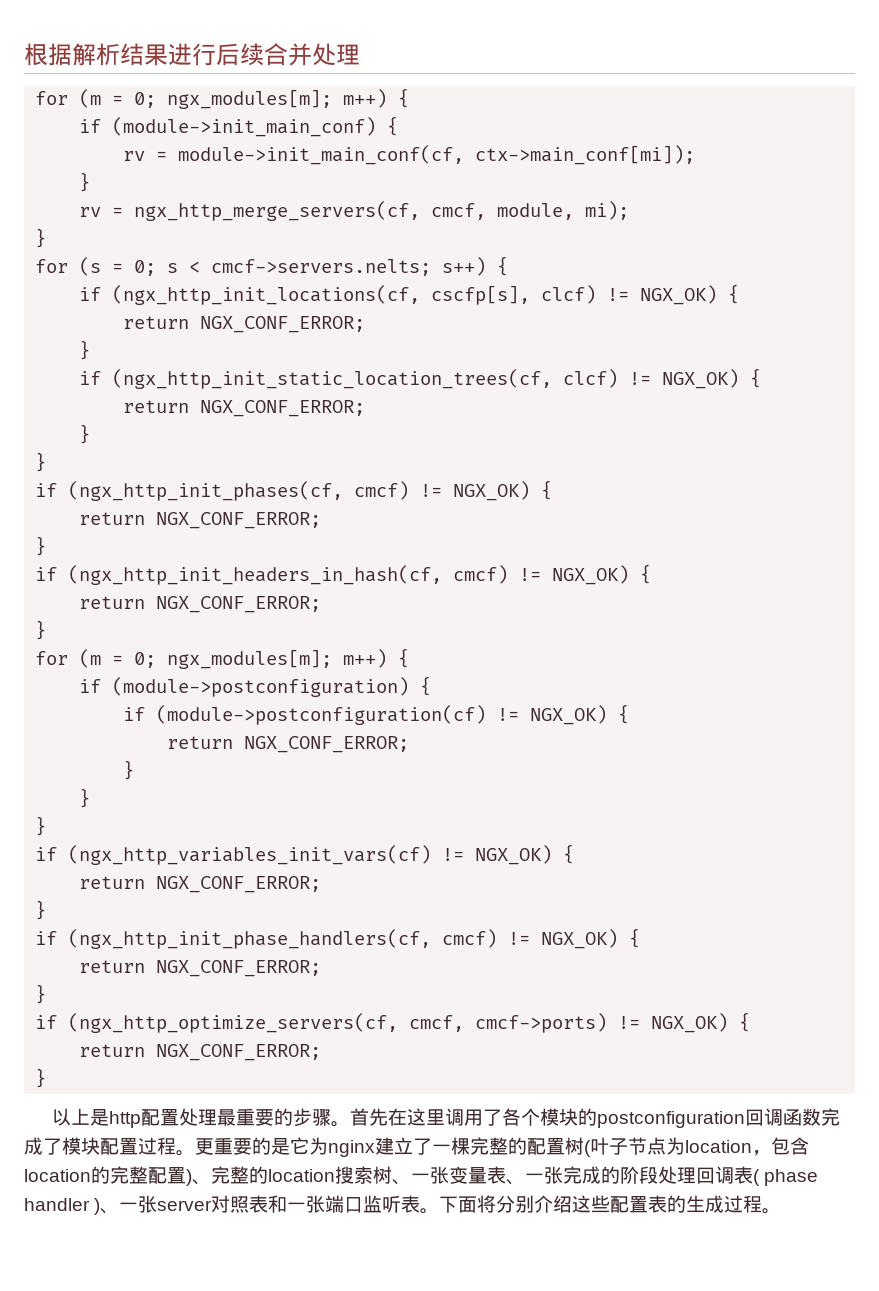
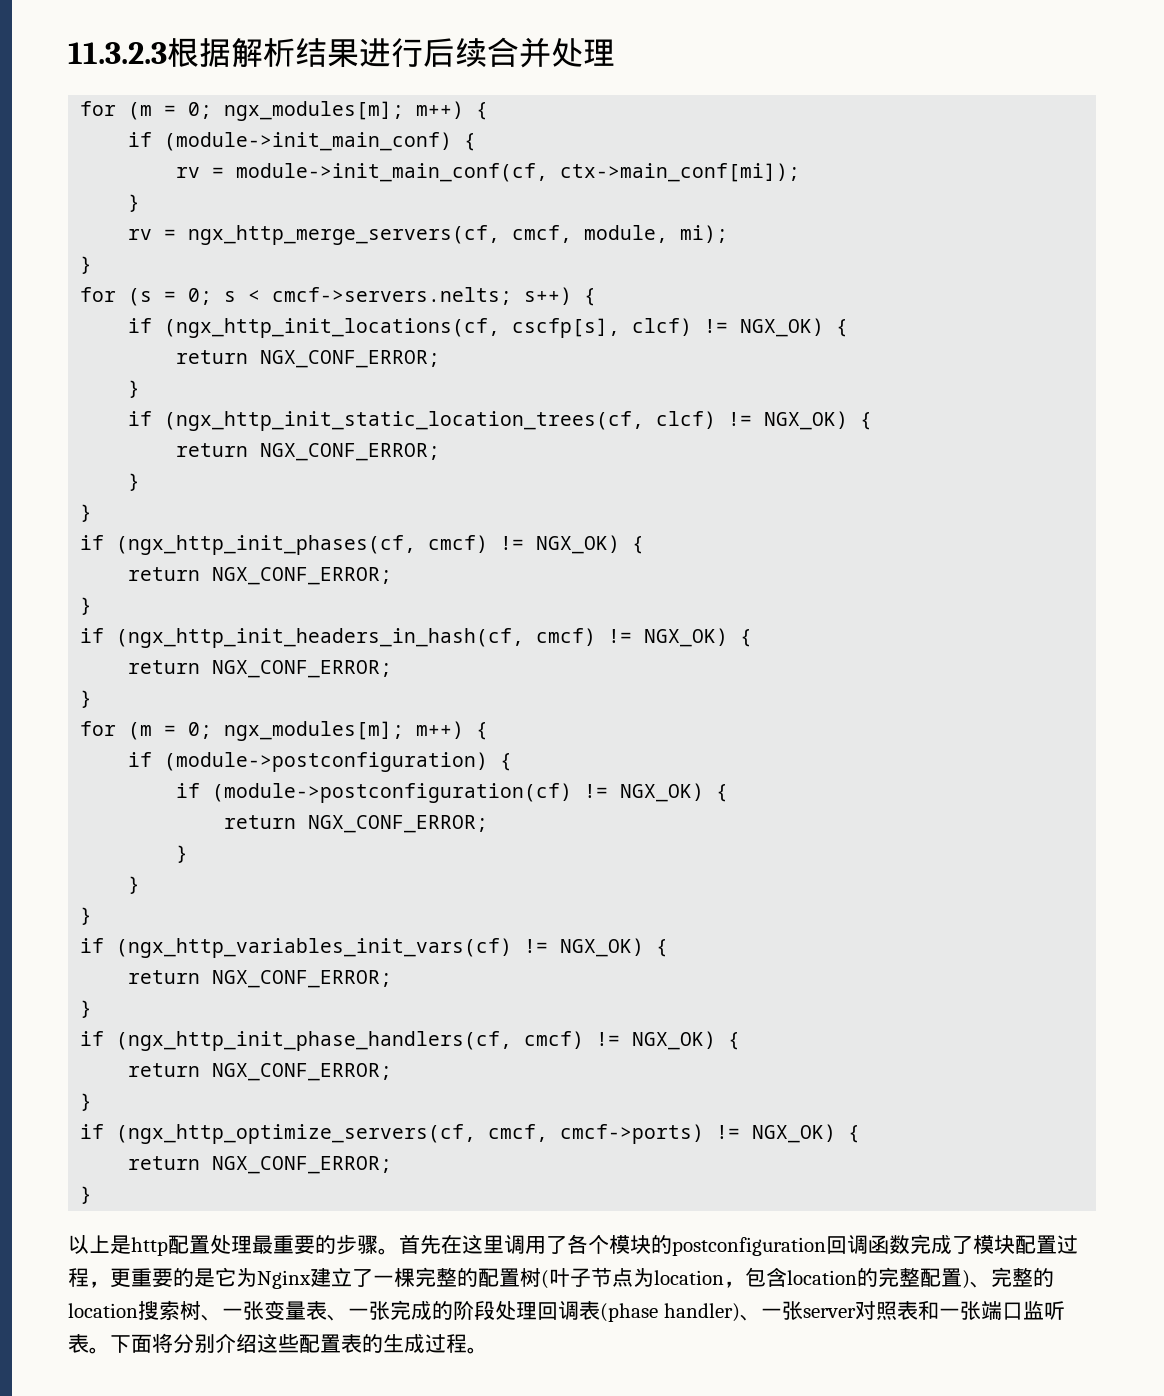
- 根据解析结果进行后续合并处理
+ 11.3.2.3根据解析结果进行后续合并处理
- 首先在这里调用了各个模块的postconfiguration回调函数完成了模块配置过程。更重要的是它为nginx建立了一棵完整的配置树(叶子节点为location，包含location的完整配置)、完整的location搜索树、一张变量表、一张完成的阶段处理回调表( phase handler )、一张server对照表和一张端口监听表。
+ 首先在这里调用了各个模块的postconfiguration回调函数完成了模块配置过程，更重要的是它为Nginx建立了一棵完整的配置树(叶子节点为location，包含location的完整配置)、完整的location搜索树、一张变量表、一张完成的阶段处理回调表(phase handler)、一张server对照表和一张端口监听表。

